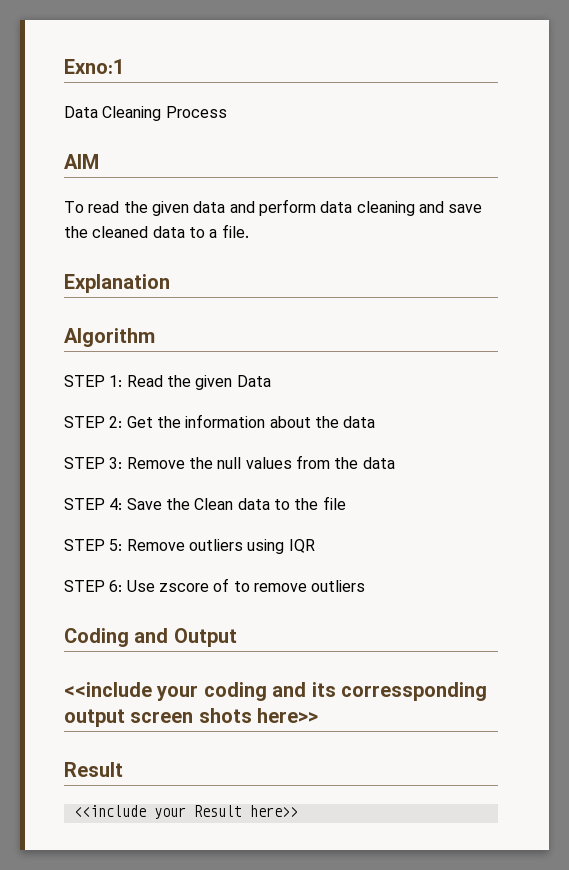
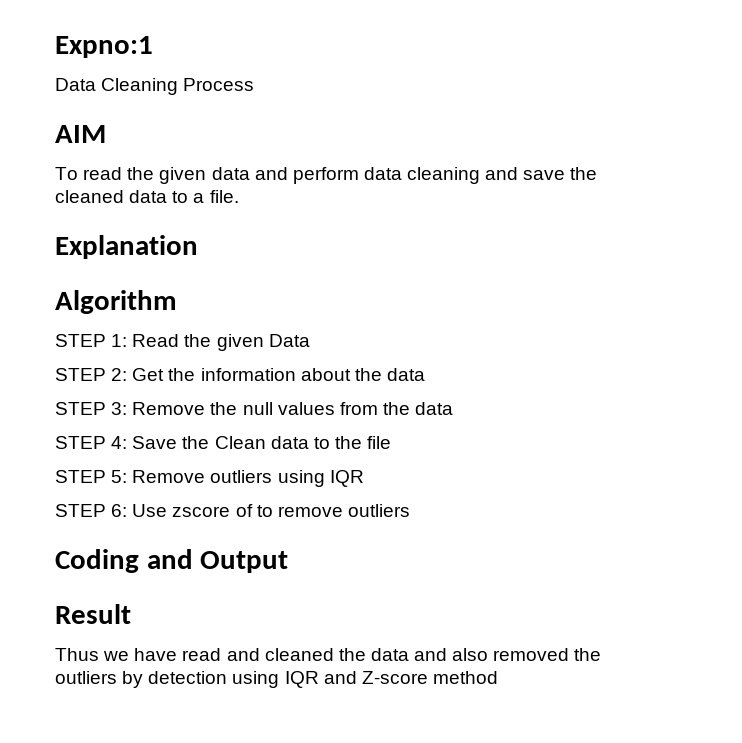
- Exno:1
+ Expno:1
- <<include your coding and its corressponding output screen shots here>>
  Result
- <<include your Result here>>
+ Thus we have read and cleaned the data and also removed the outliers by detection using IQR and Z-score method

